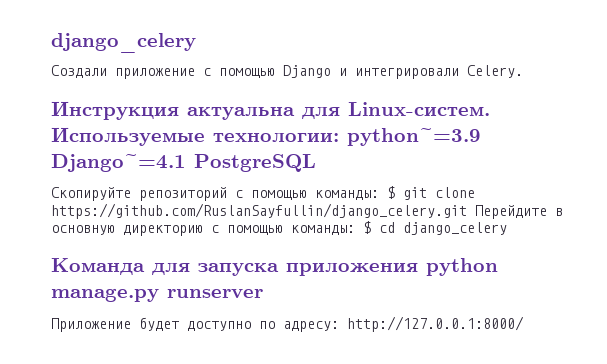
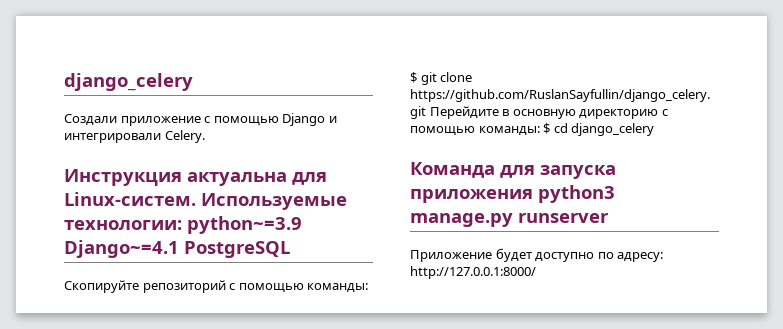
- Команда для запуска приложения python manage.py runserver
+ Команда для запуска приложения python3 manage.py runserver

